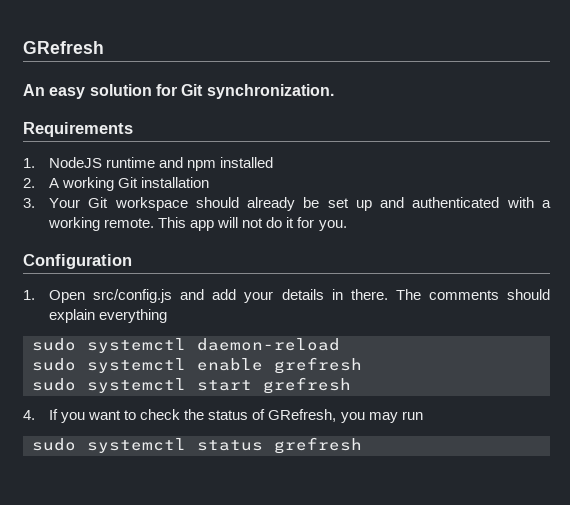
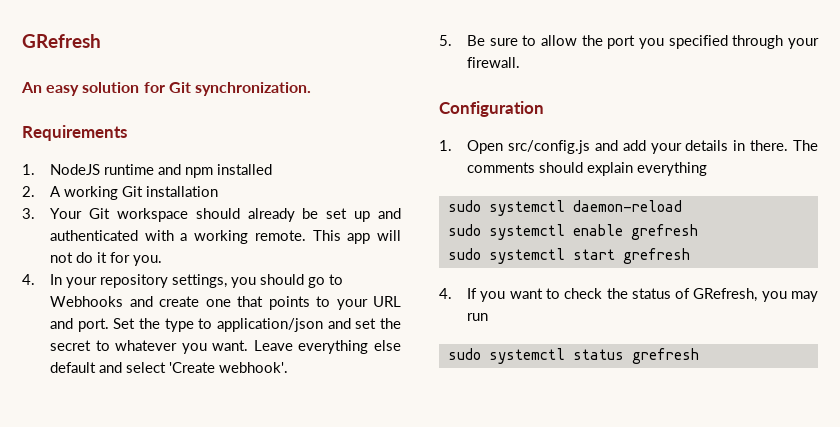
+ 4. In your repository settings, you should go to Webhooks and create one that points to your URL and port. Set the type to application/json and set the secret to whatever you want. Leave everything else default and select 'Create webhook'.
+ 5. Be sure to allow the port you specified through your firewall.

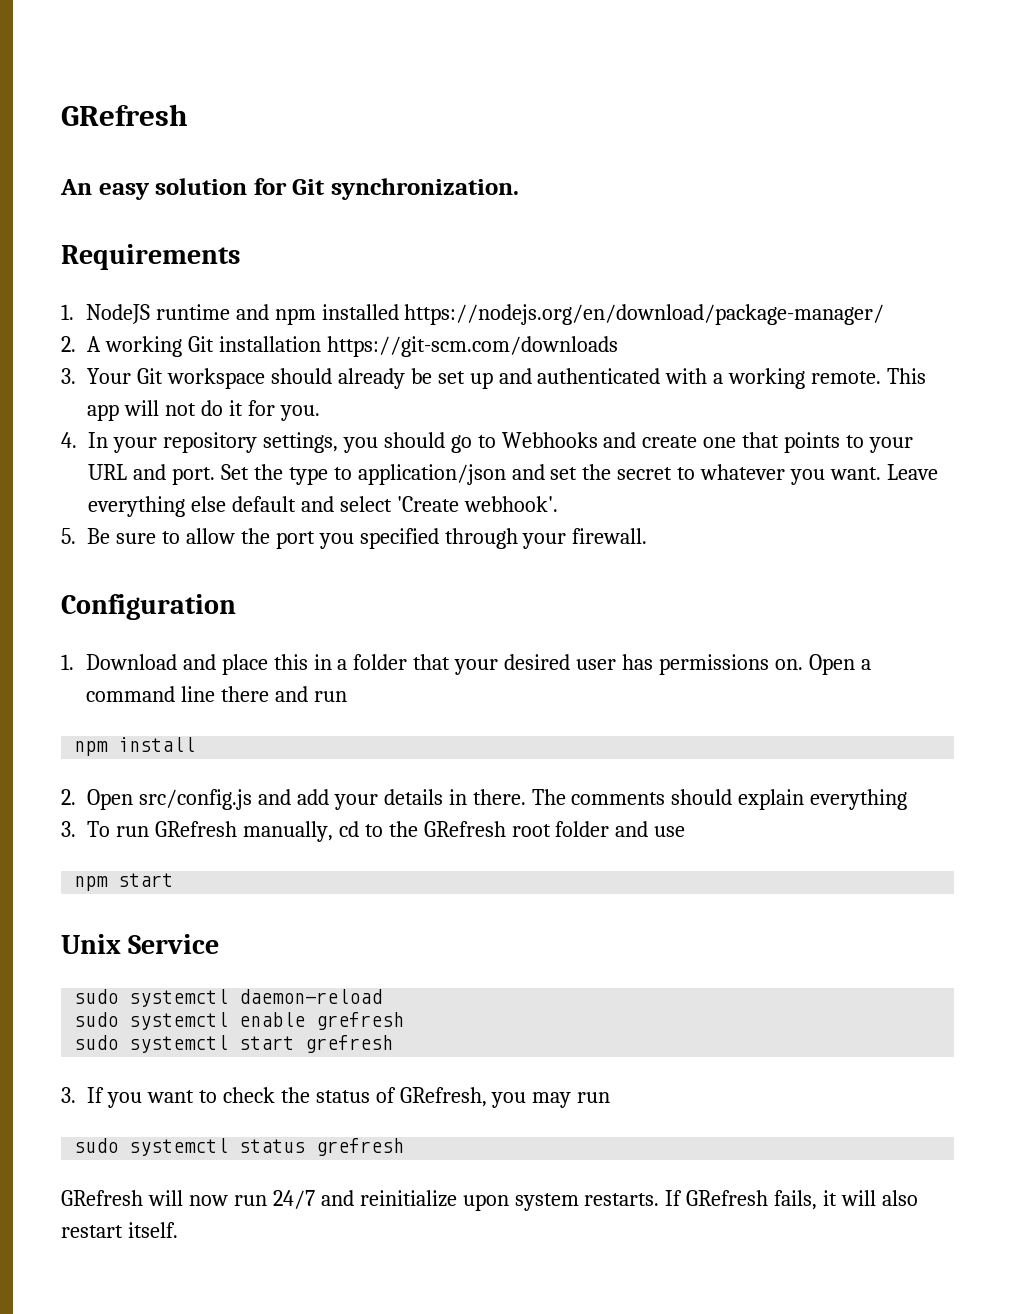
- 1. NodeJS runtime and npm installed
+ 1. NodeJS runtime and npm installed https://nodejs.org/en/download/package-manager/
- 2. A working Git installation
+ 2. A working Git installation https://git-scm.com/downloads
- 1. Open src/config.js and add your details in there.
+ 1. Download and place this in a folder that your desired user has permissions on. Open a command line there and run
+ npm install
+ 2. Open src/config.js and add your details in there.
+ 3. To run GRefresh manually, cd to the GRefresh root folder and use
+ npm start
+ Unix Service
- 4. If you want to check the status of GRefresh, you may run
+ 3. If you want to check the status of GRefresh, you may run
+ GRefresh will now run 24/7 and reinitialize upon system restarts. If GRefresh fails, it will also restart itself.

